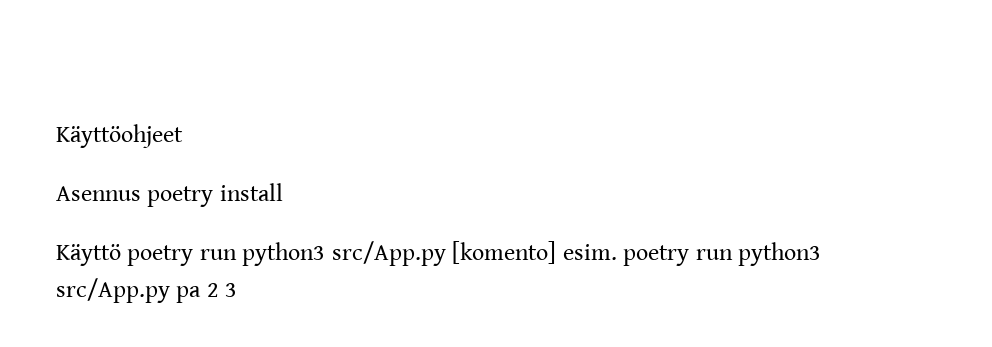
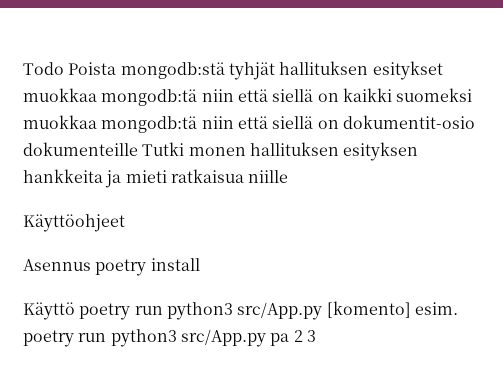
+ Todo Poista mongodb:stä tyhjät hallituksen esitykset muokkaa mongodb:tä niin että siellä on kaikki suomeksi muokkaa mongodb:tä niin että siellä on dokumentit-osio dokumenteille Tutki monen hallituksen esityksen hankkeita ja mieti ratkaisua niille

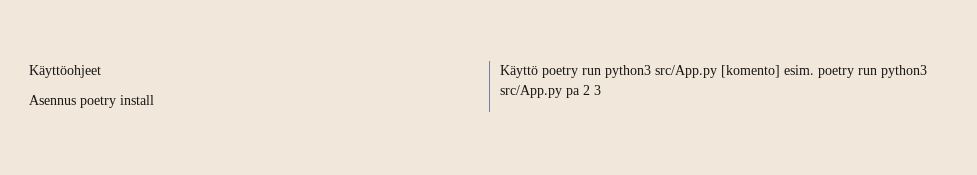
- Todo Poista mongodb:stä tyhjät hallituksen esitykset muokkaa mongodb:tä niin että siellä on kaikki suomeksi muokkaa mongodb:tä niin että siellä on dokumentit-osio dokumenteille Tutki monen hallituksen esityksen hankkeita ja mieti ratkaisua niille

